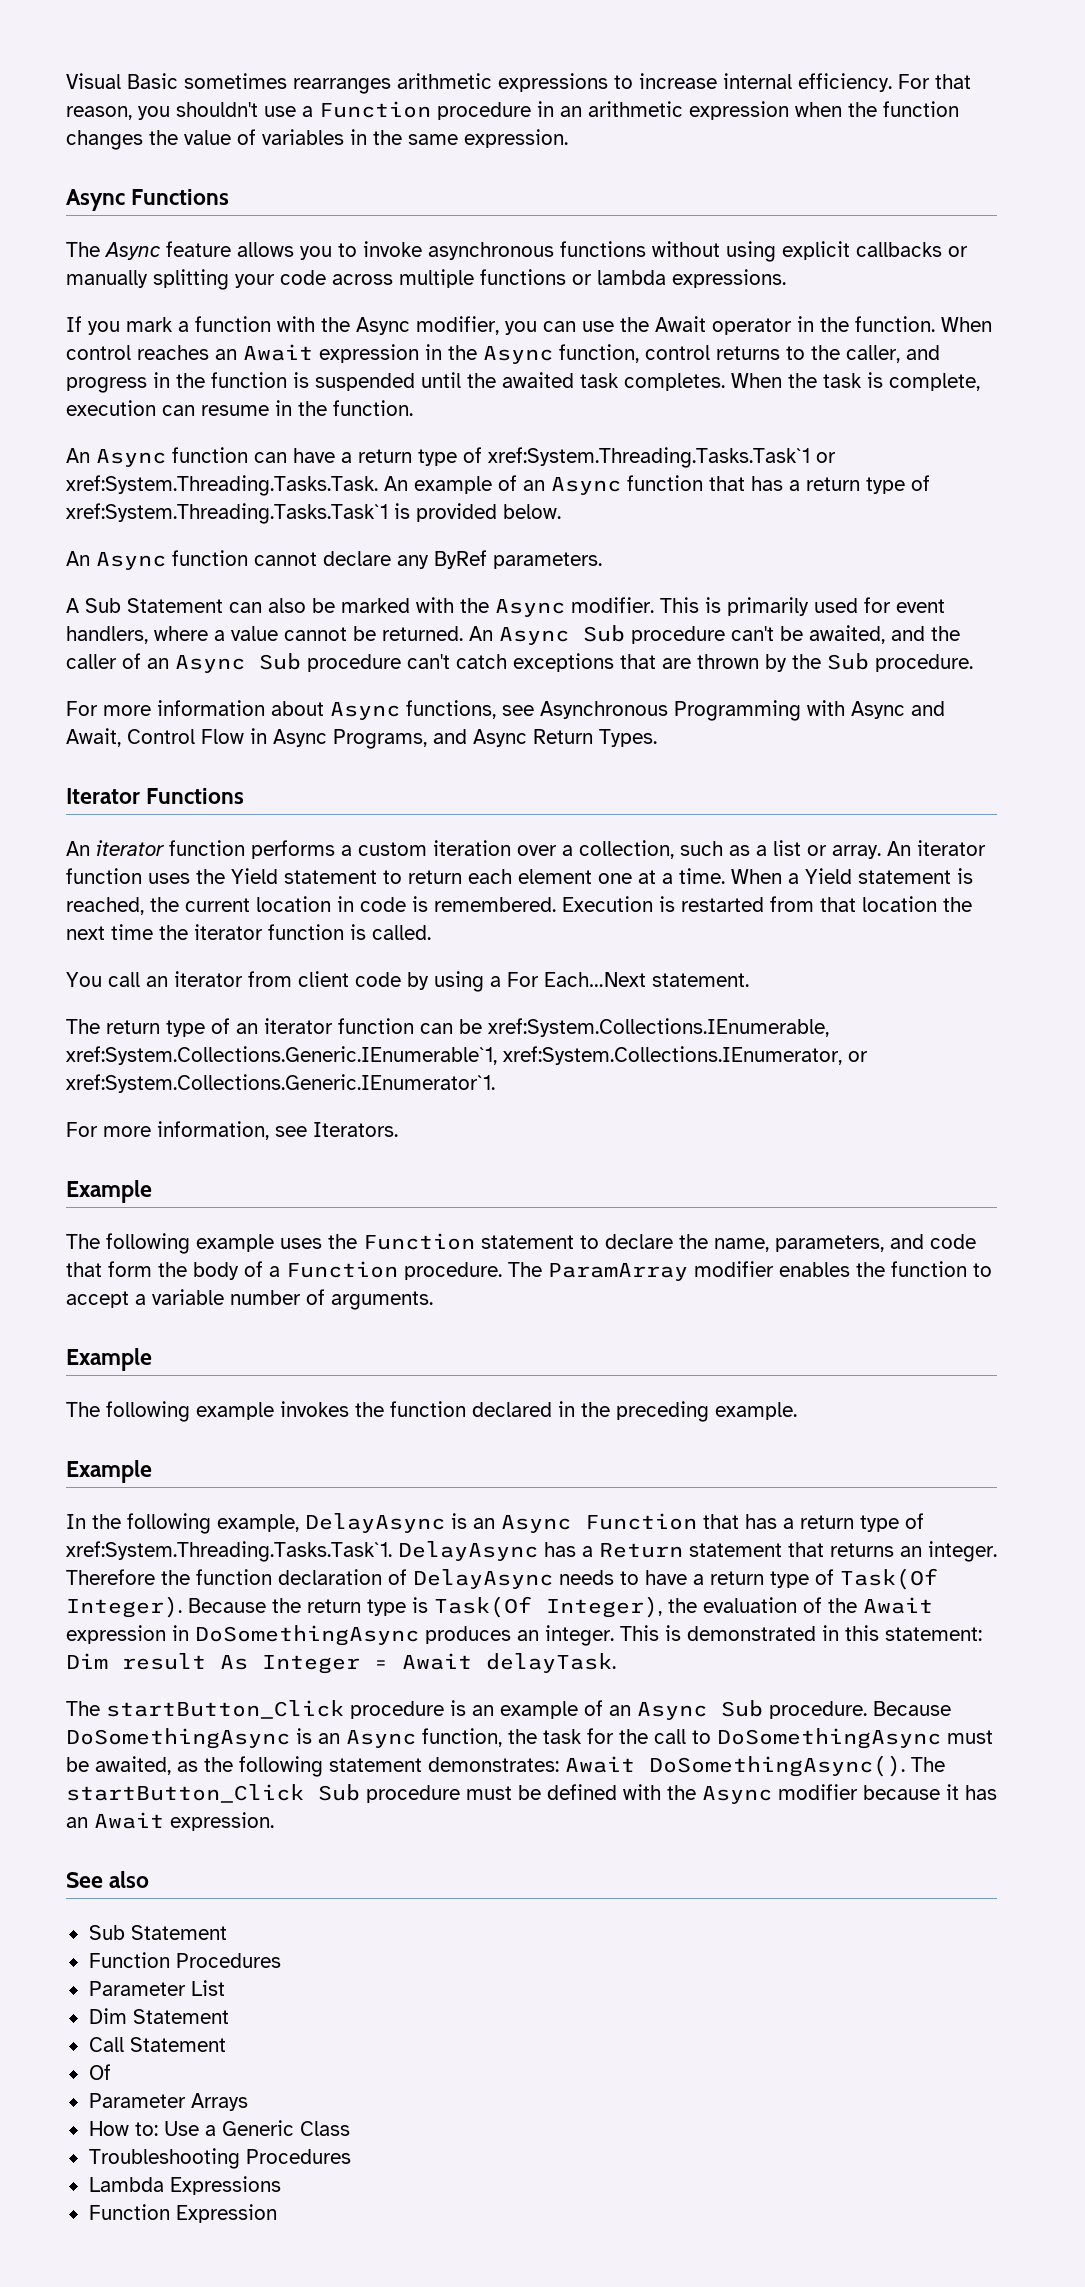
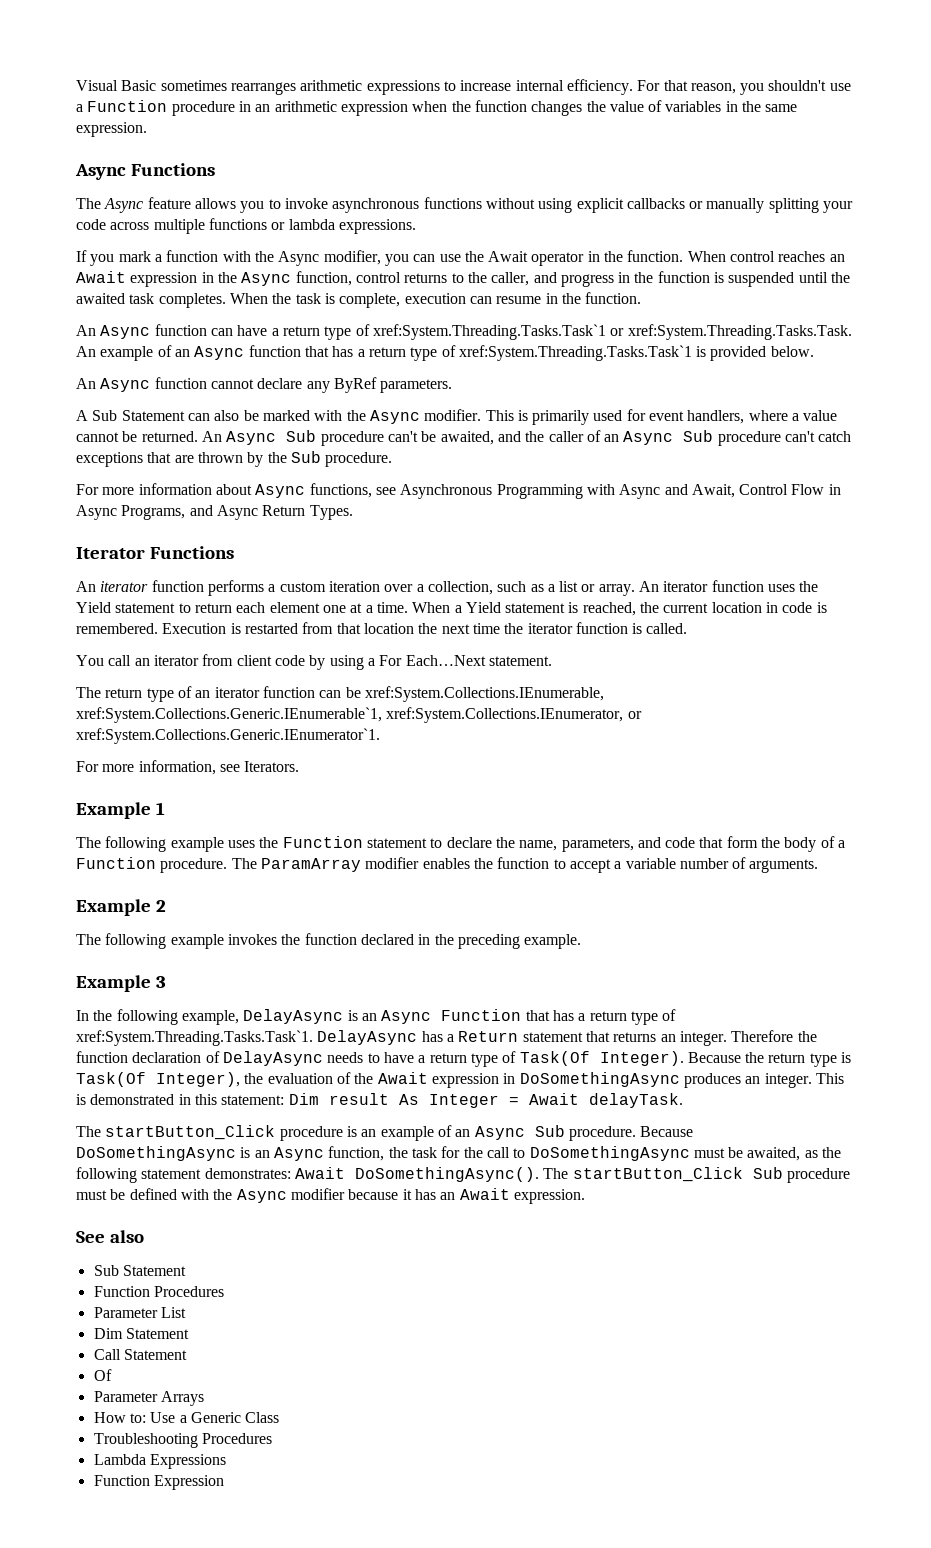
  For more information, see Iterators.
- Example
+ Example 1
  The ParamArray modifier enables the function to accept a variable number of arguments.
- Example
+ Example 2
  The following example invokes the function declared in the preceding example.
- Example
+ Example 3

